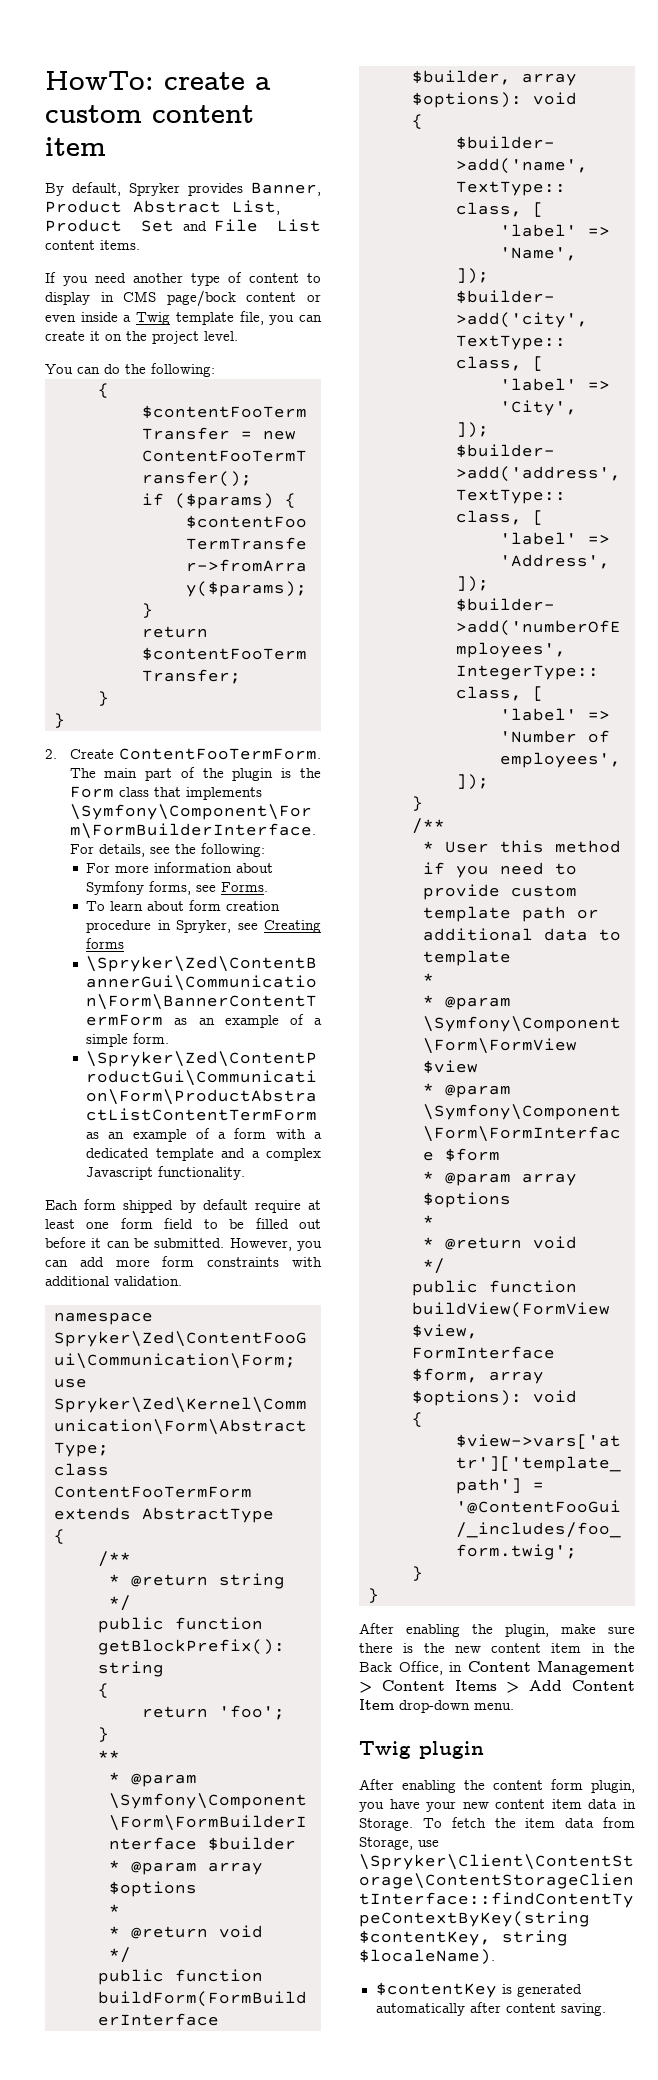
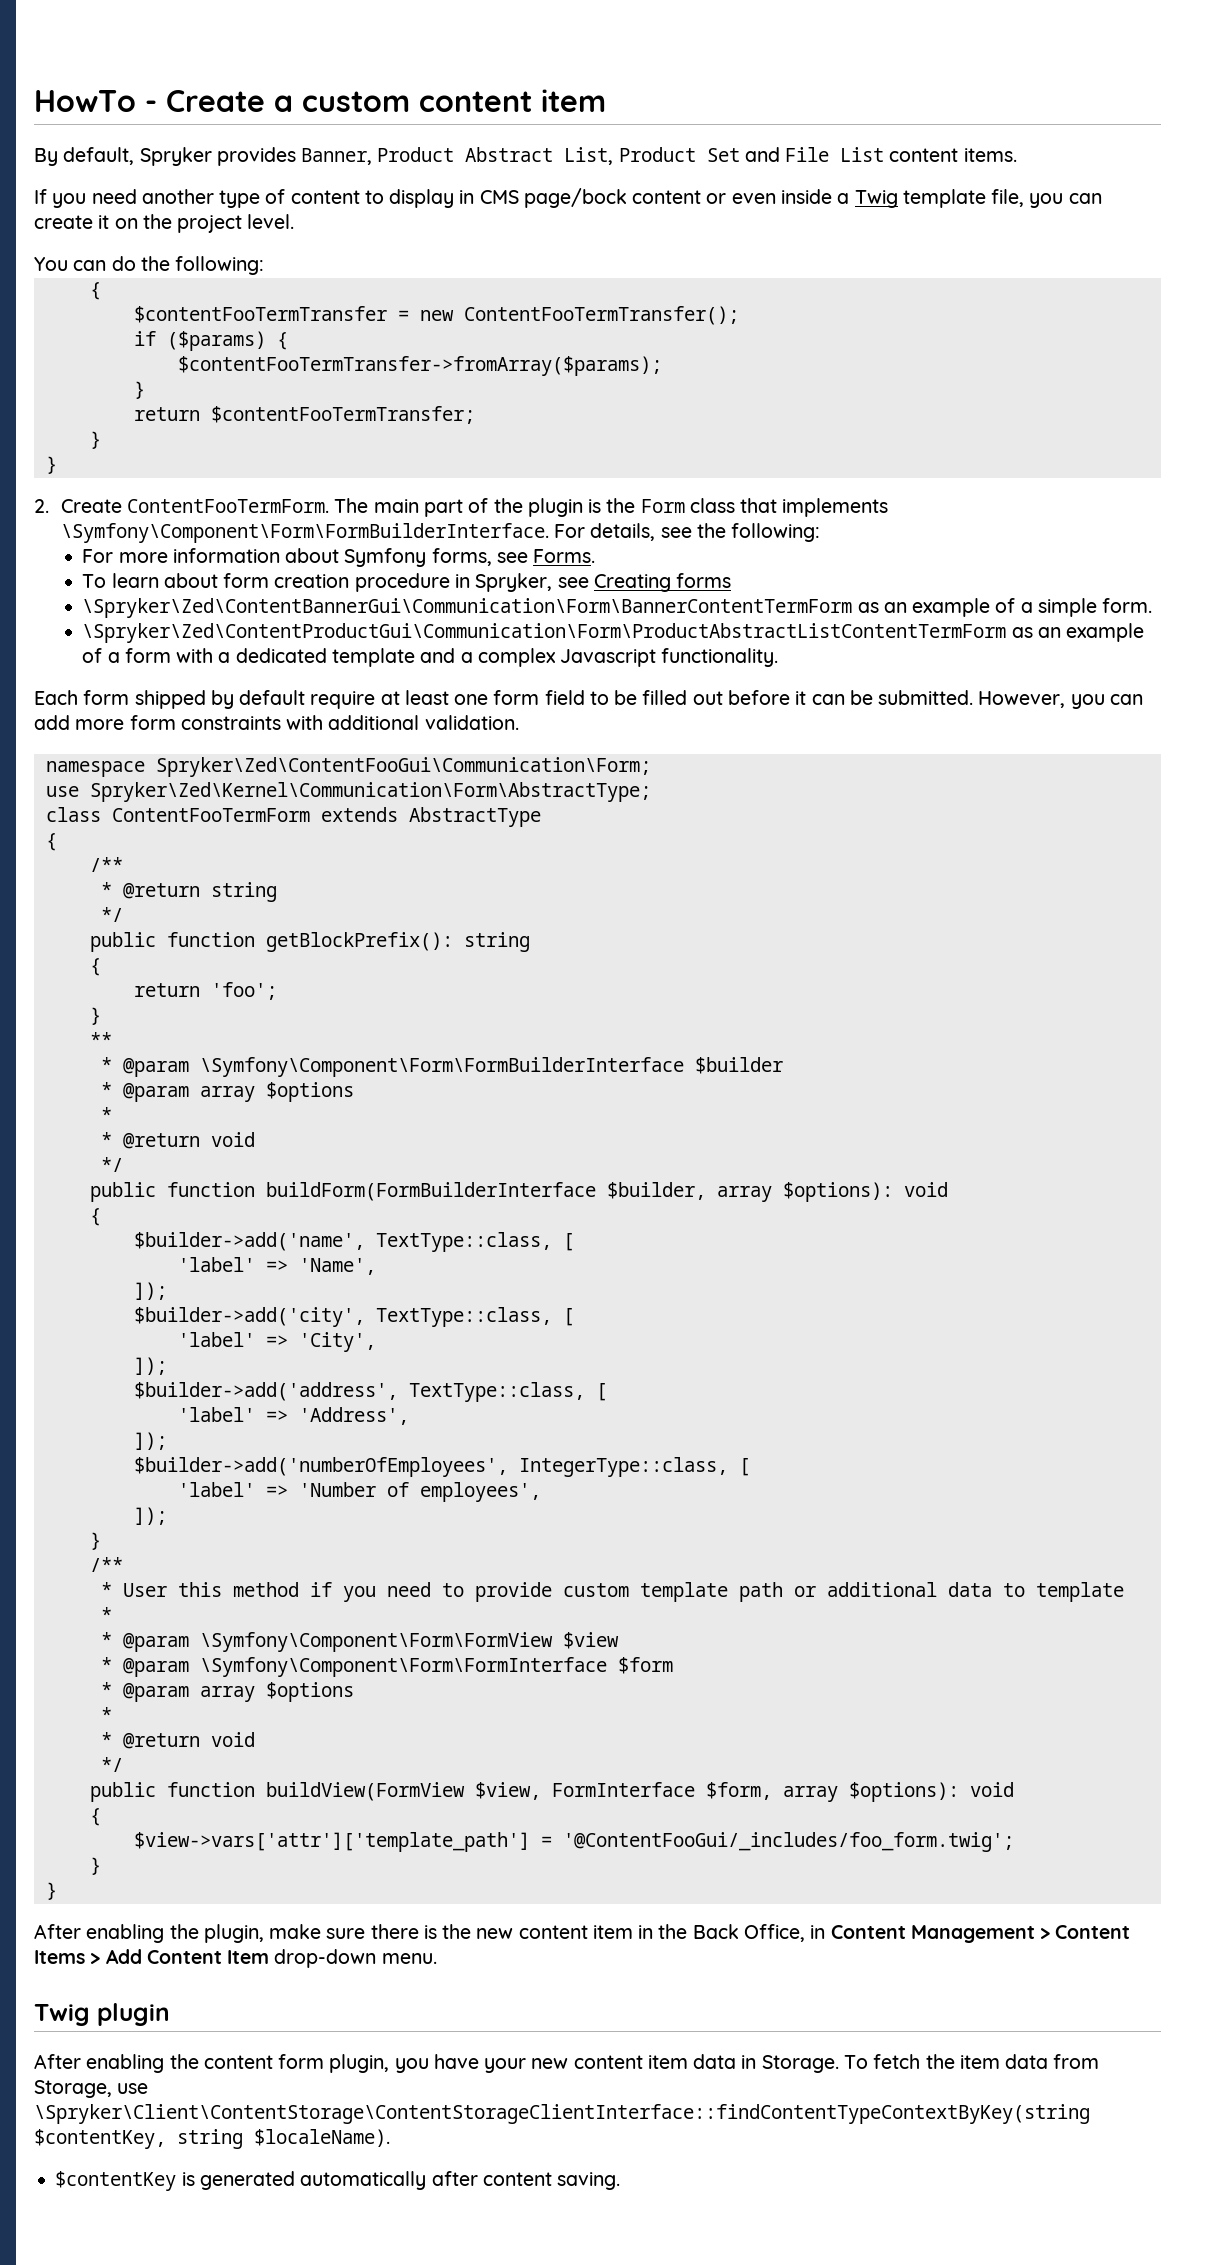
- HowTo: create a custom content item
+ HowTo - Create a custom content item

